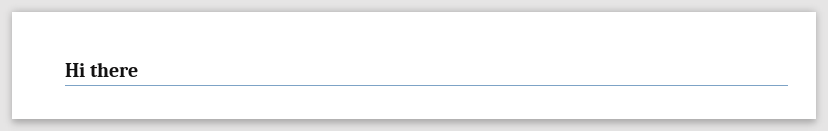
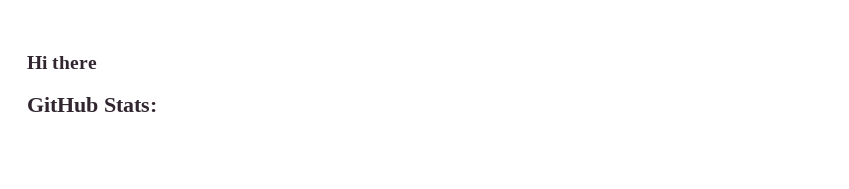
+ GitHub Stats:

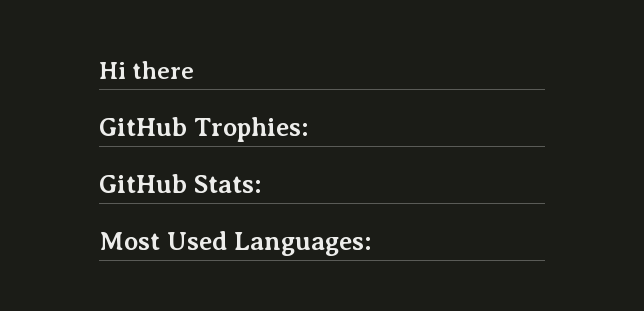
+ GitHub Trophies:
+ Most Used Languages:

